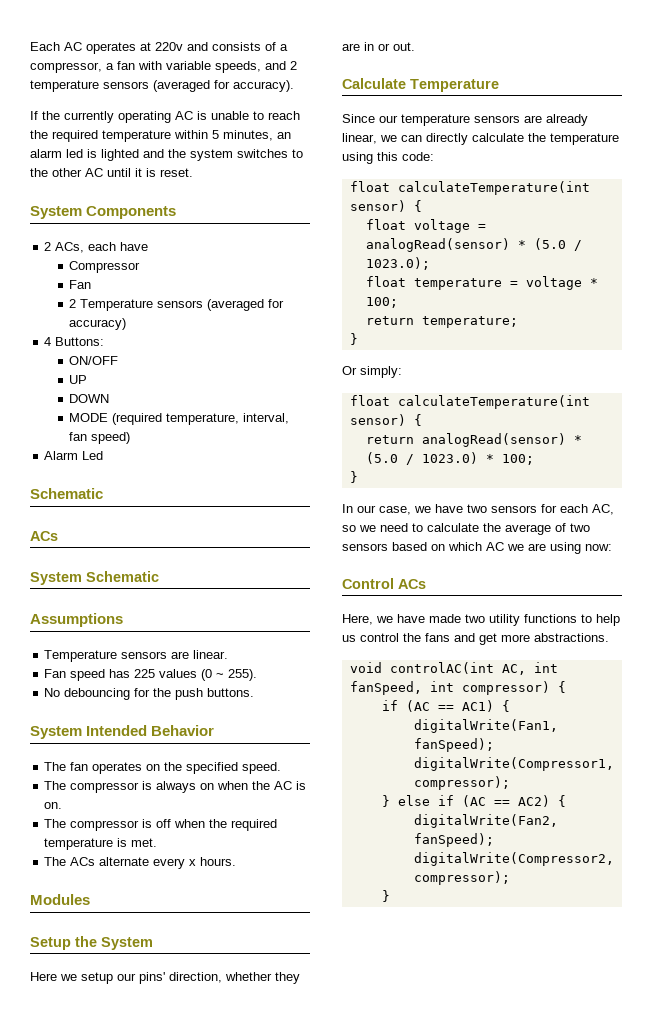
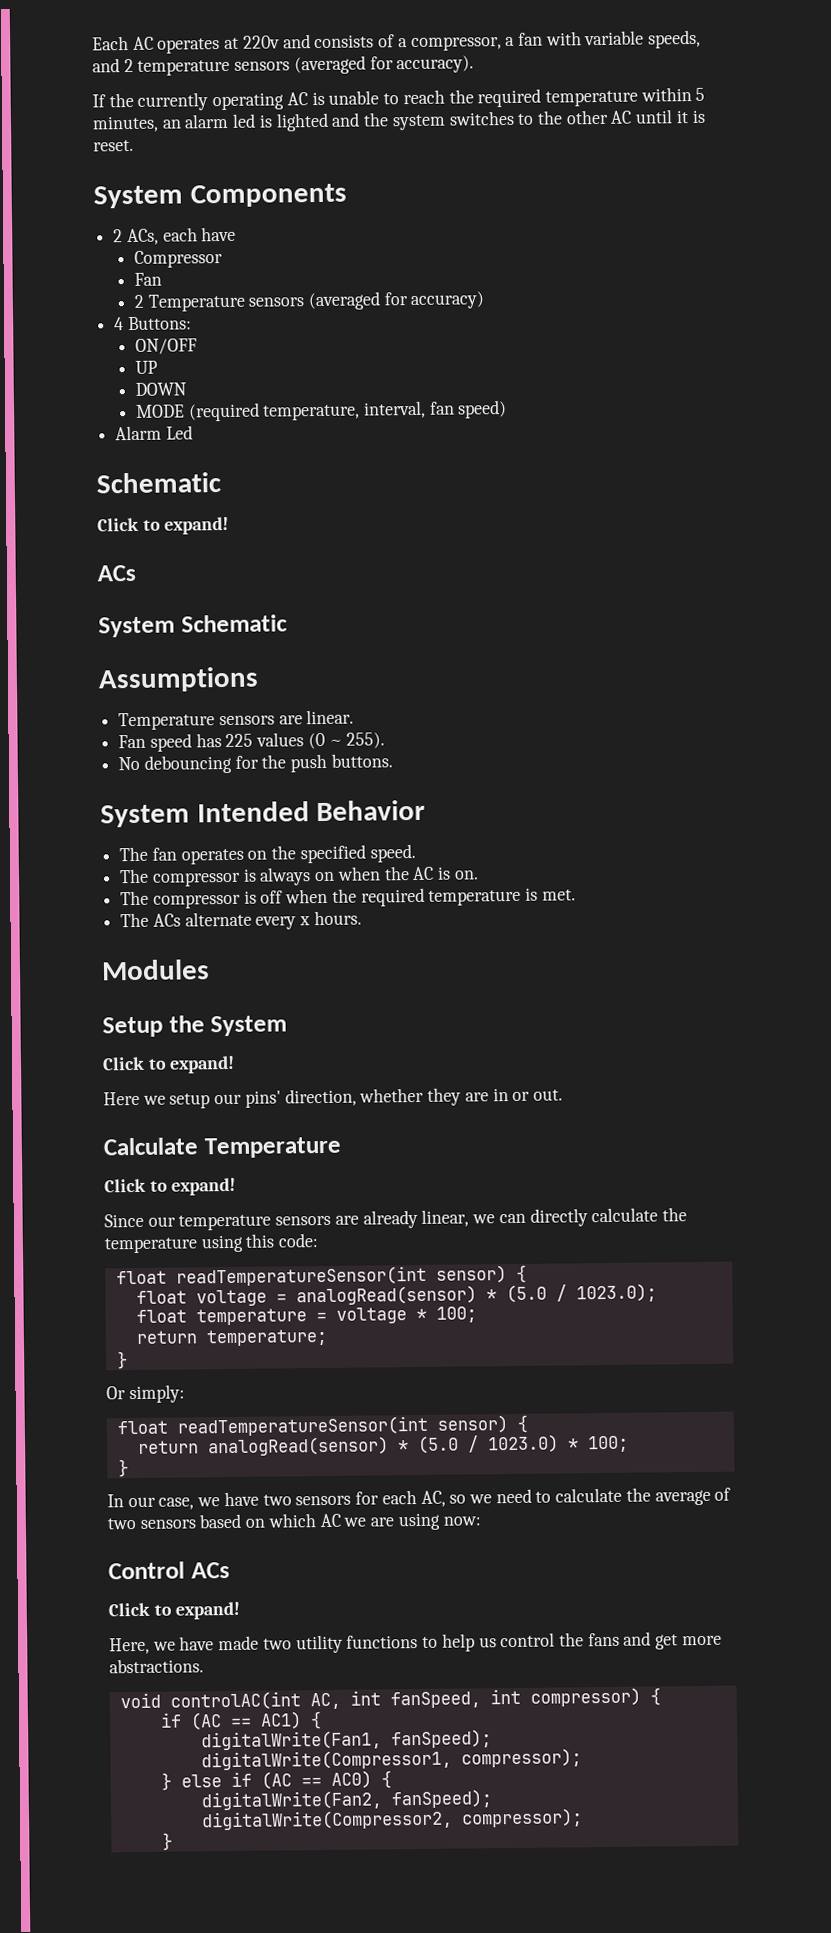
  Alarm Led
  Schematic
+ Click to expand!
  Setup the System
+ Click to expand!
  Calculate Temperature
+ Click to expand!
  Since our temperature sensors are already linear, we can directly calculate the temperature using this code:
- float calculateTemperature(int sensor) {
+ float readTemperatureSensor(int sensor) {
  Or simply:
- float calculateTemperature(int sensor) {
+ float readTemperatureSensor(int sensor) {
  Control ACs
+ Click to expand!
- } else if (AC == AC2) {
+ } else if (AC == AC0) {

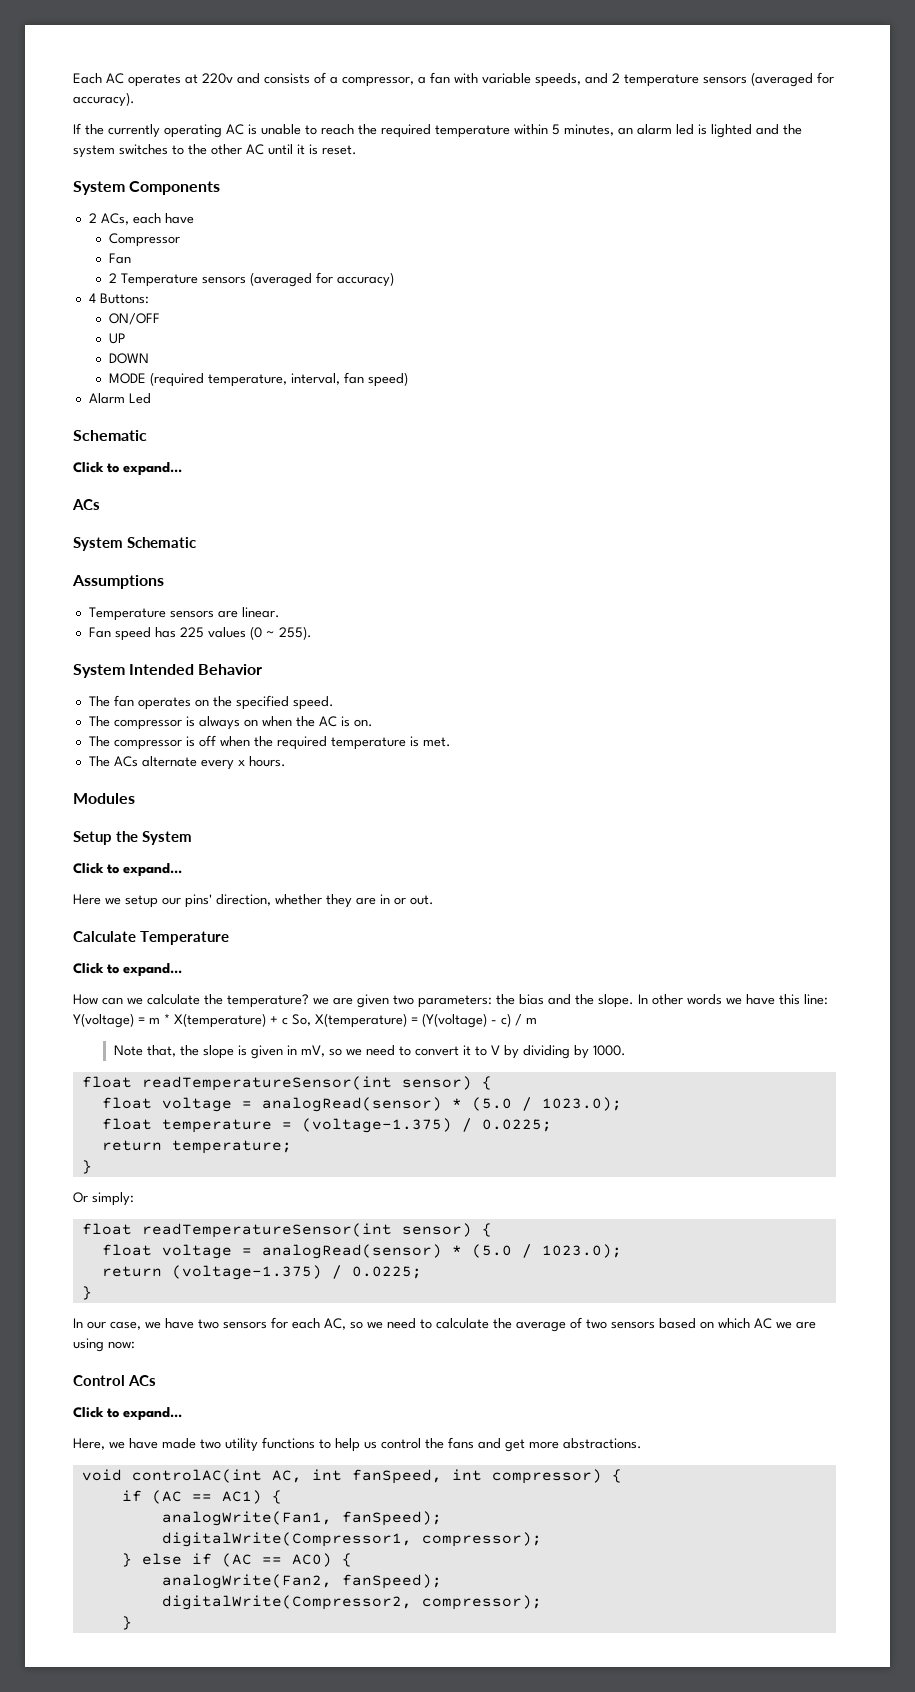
  Alarm Led
  Schematic
- Click to expand!
+ Click to expand...
- No debouncing for the push buttons.
  Setup the System
- Click to expand!
+ Click to expand...
  Calculate Temperature
- Click to expand!
- Since our temperature sensors are already linear, we can directly calculate the temperature using this code:
+ Click to expand...
+ How can we calculate the temperature? we are given two parameters: the bias and the slope. In other words we have this line: Y(voltage) = m * X(temperature) + c So, X(temperature) = (Y(voltage) - c) / m
+ Note that, the slope is given in mV, so we need to convert it to V by dividing by 1000.
- float temperature = voltage * 100;
+ float temperature = (voltage-1.375) / 0.0225;
  Or simply:
  float readTemperatureSensor(int sensor) {
- return analogRead(sensor) * (5.0 / 1023.0) * 100;
+ float voltage = analogRead(sensor) * (5.0 / 1023.0);
+ return (voltage-1.375) / 0.0225;
  Control ACs
- Click to expand!
+ Click to expand...
- digitalWrite(Fan1, fanSpeed);
+ analogWrite(Fan1, fanSpeed);
- digitalWrite(Fan2, fanSpeed);
+ analogWrite(Fan2, fanSpeed);

